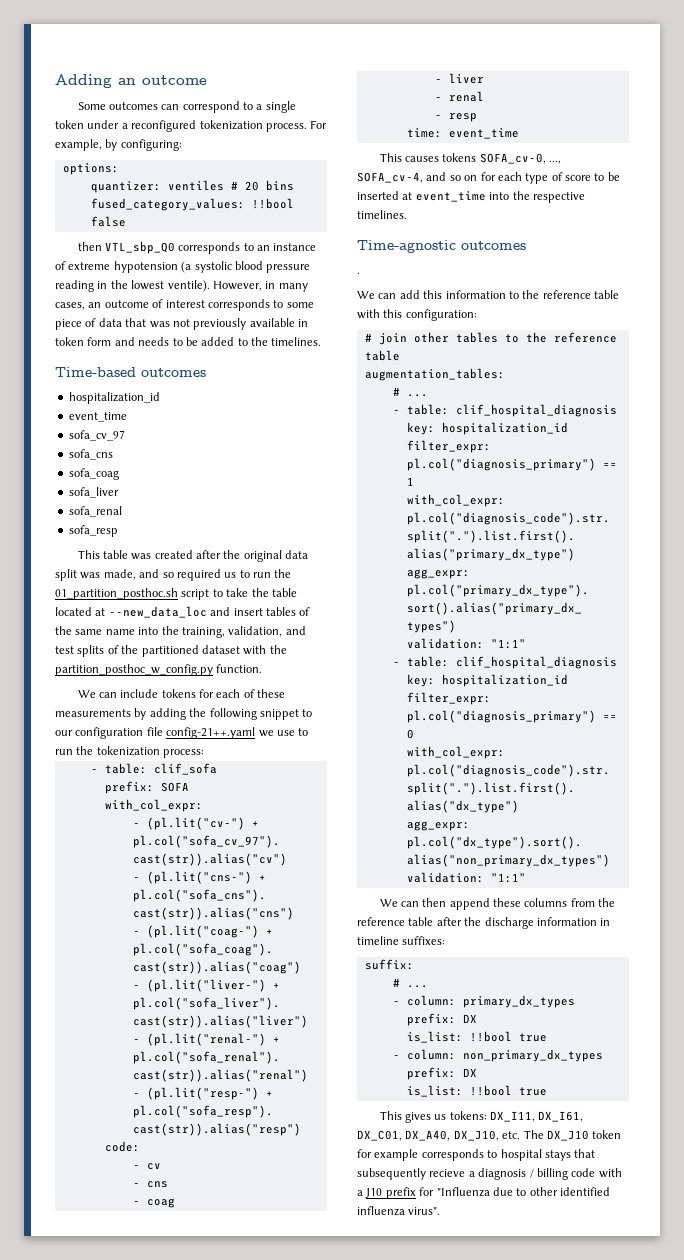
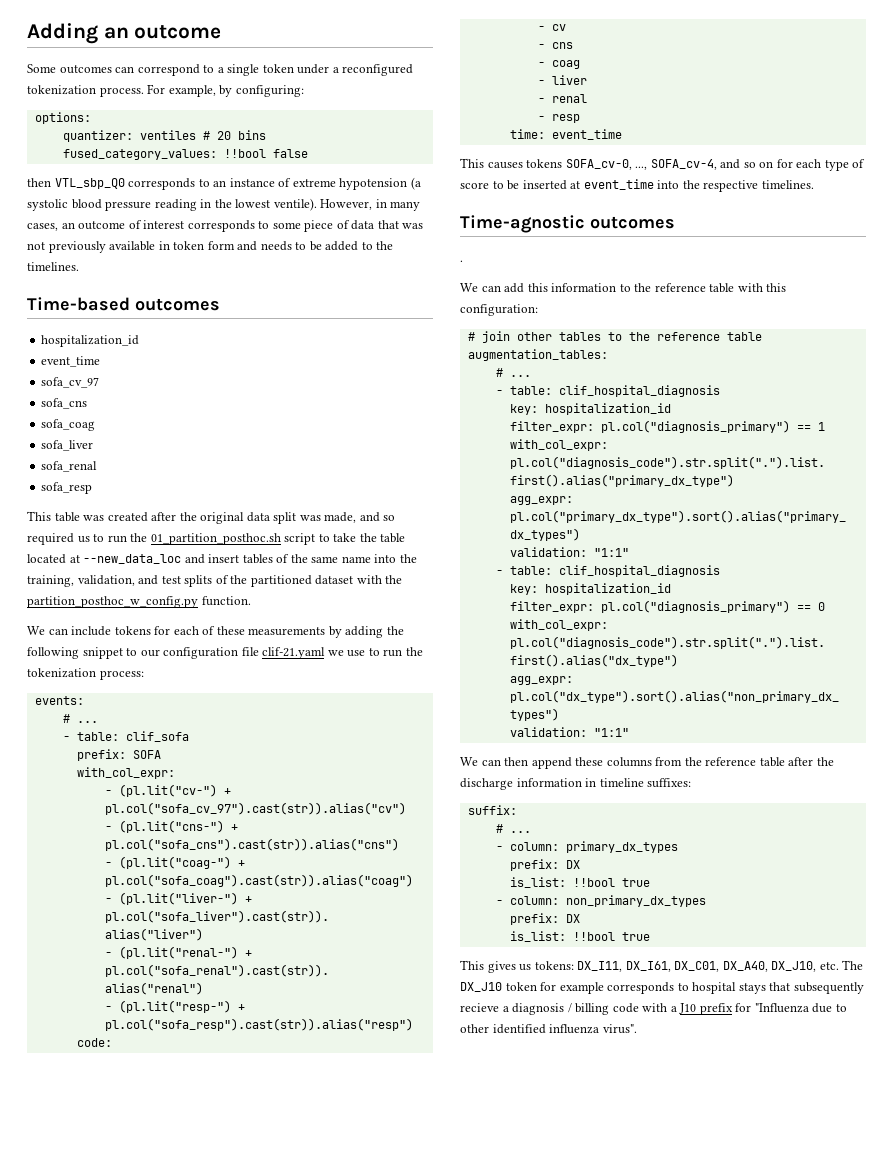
- We can include tokens for each of these measurements by adding the following snippet to our configuration file config-21++.yaml we use to run the tokenization process:
+ We can include tokens for each of these measurements by adding the following snippet to our configuration file clif-21.yaml we use to run the tokenization process:
+ events:
+ # ...

